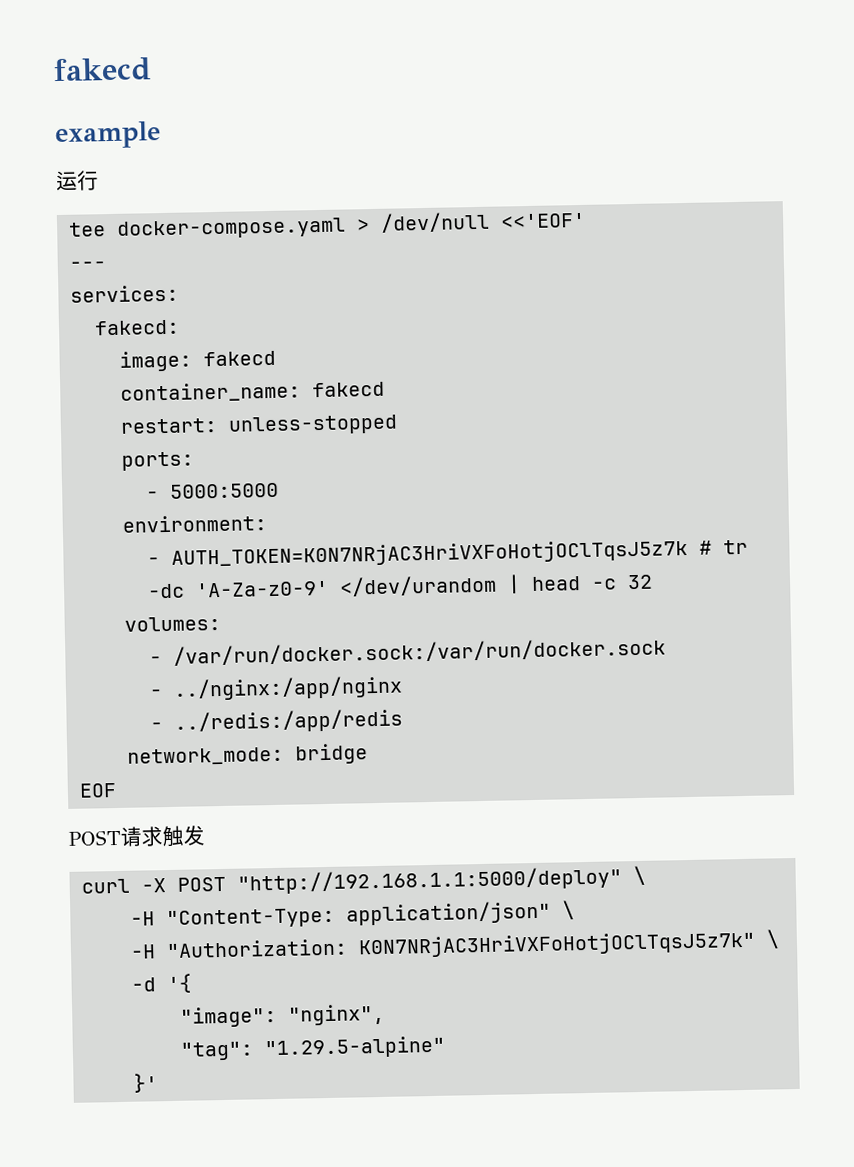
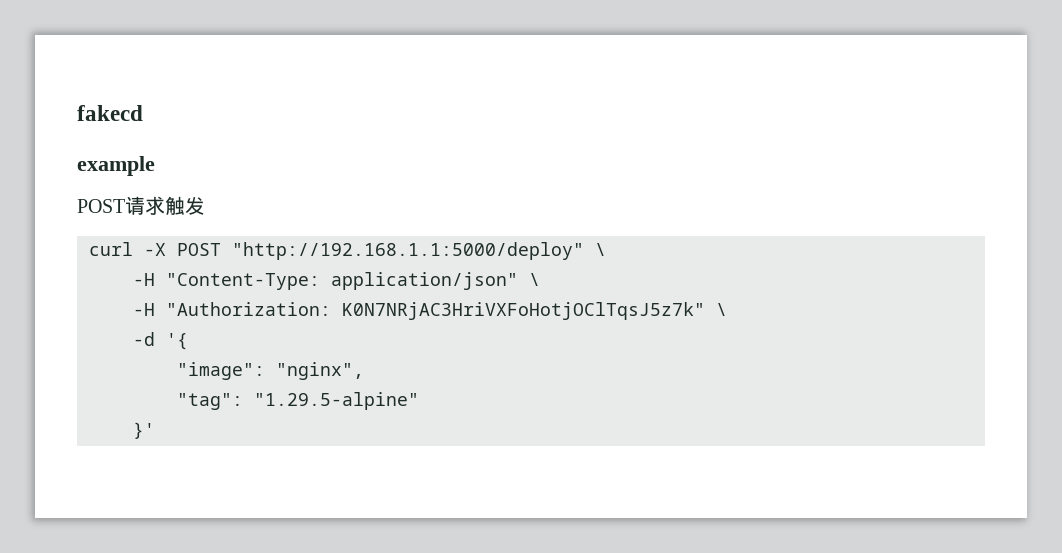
- 运行
- tee docker-compose.yaml > /dev/null <<'EOF'
- ---
- services:
- fakecd:
- image: fakecd
- container_name: fakecd
- restart: unless-stopped
- ports:
- - 5000:5000
- environment:
- - AUTH_TOKEN=K0N7NRjAC3HriVXFoHotjOClTqsJ5z7k # tr -dc 'A-Za-z0-9' </dev/urandom | head -c 32
- volumes:
- - /var/run/docker.sock:/var/run/docker.sock
- - ../nginx:/app/nginx
- - ../redis:/app/redis
- network_mode: bridge
- EOF

